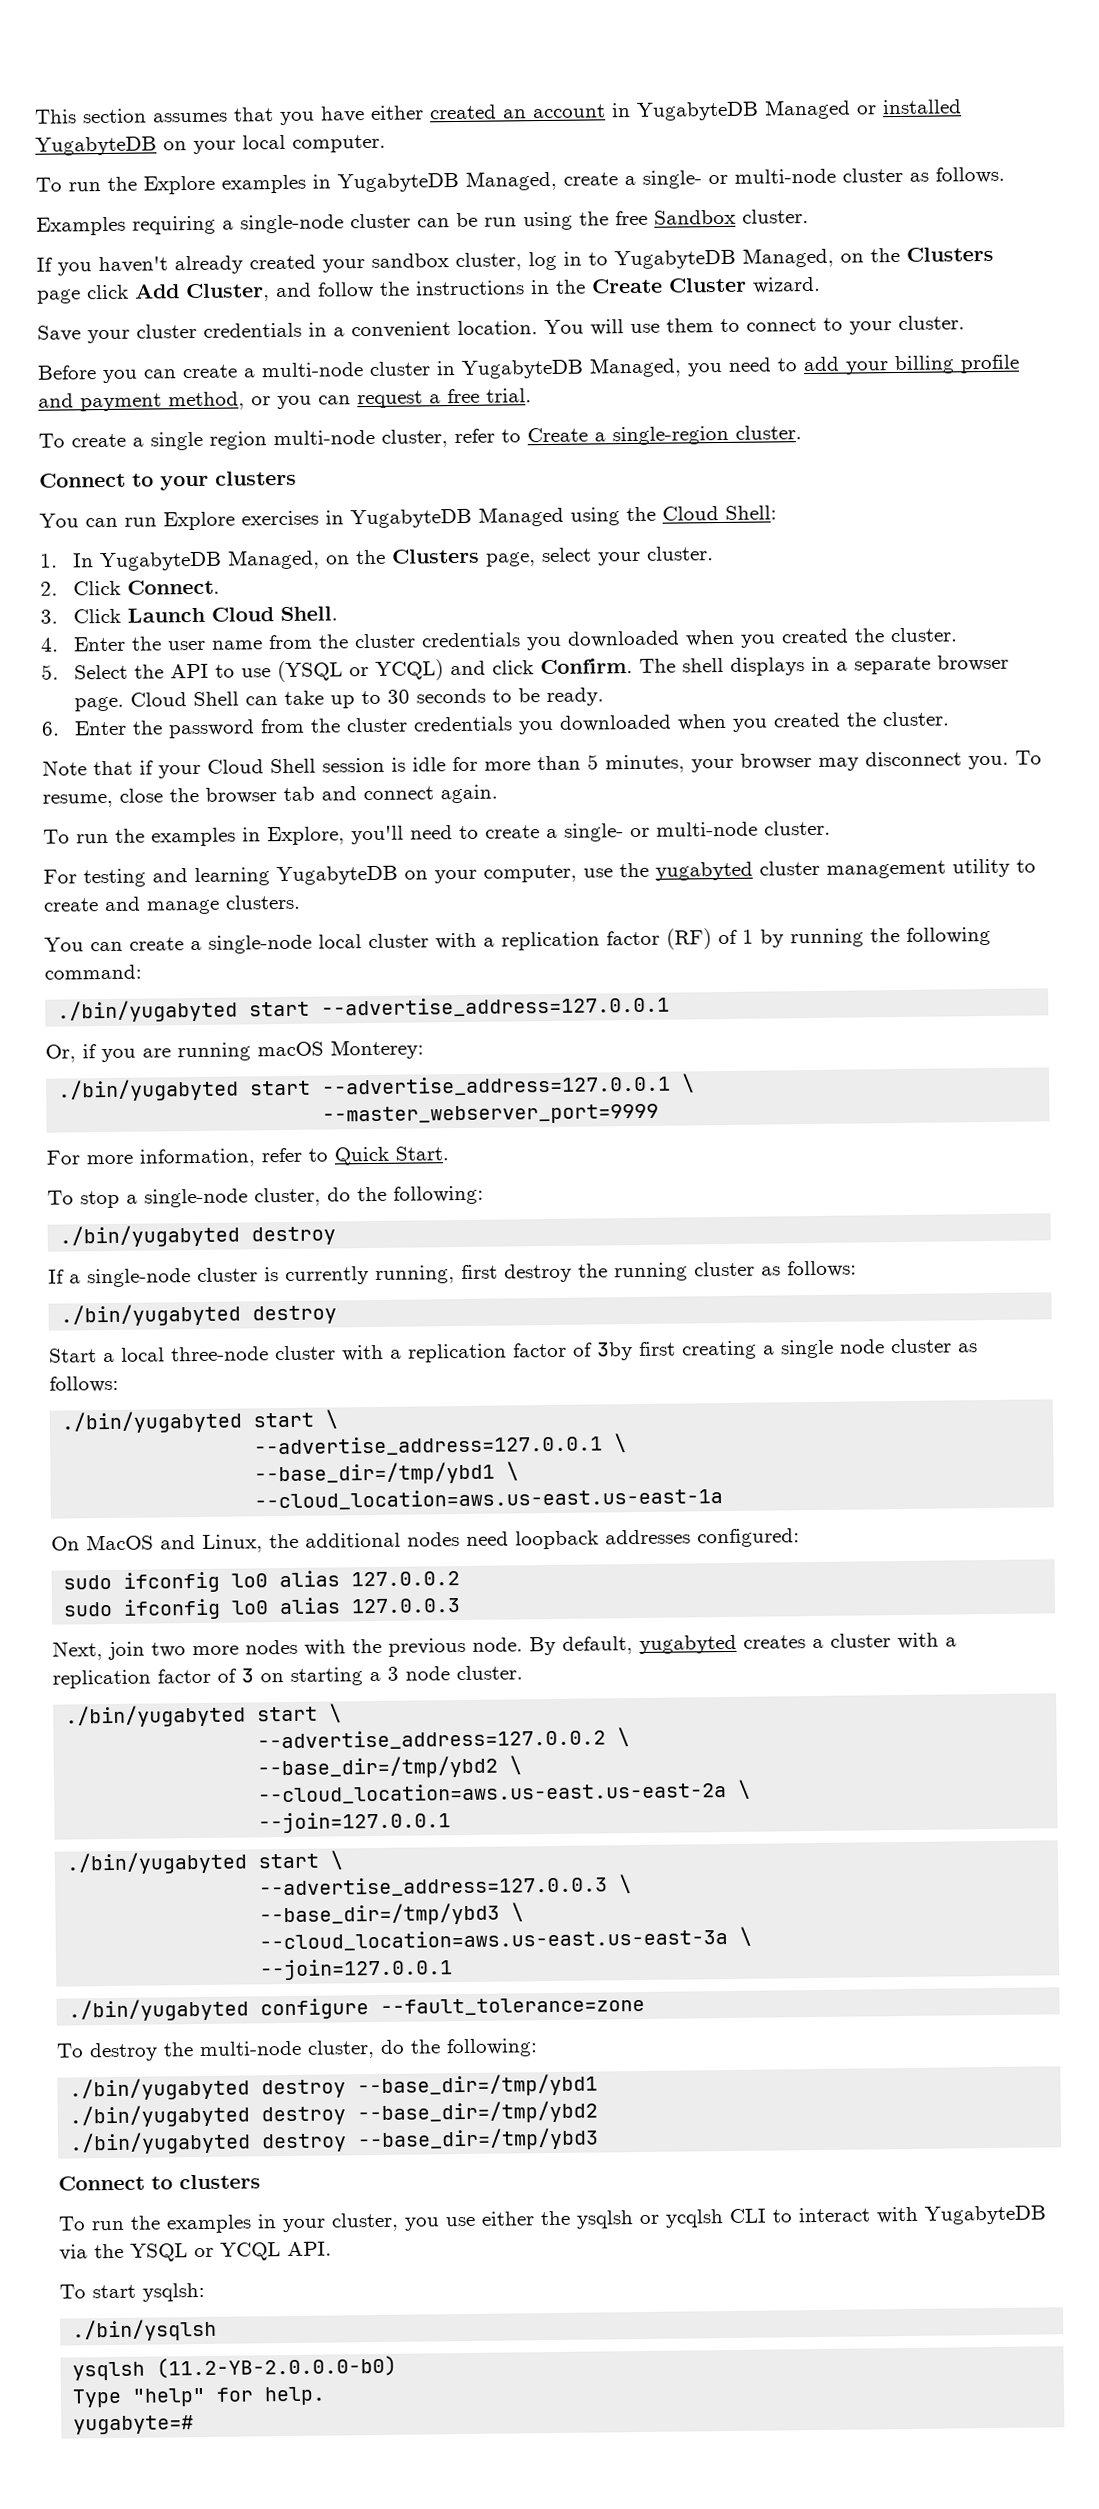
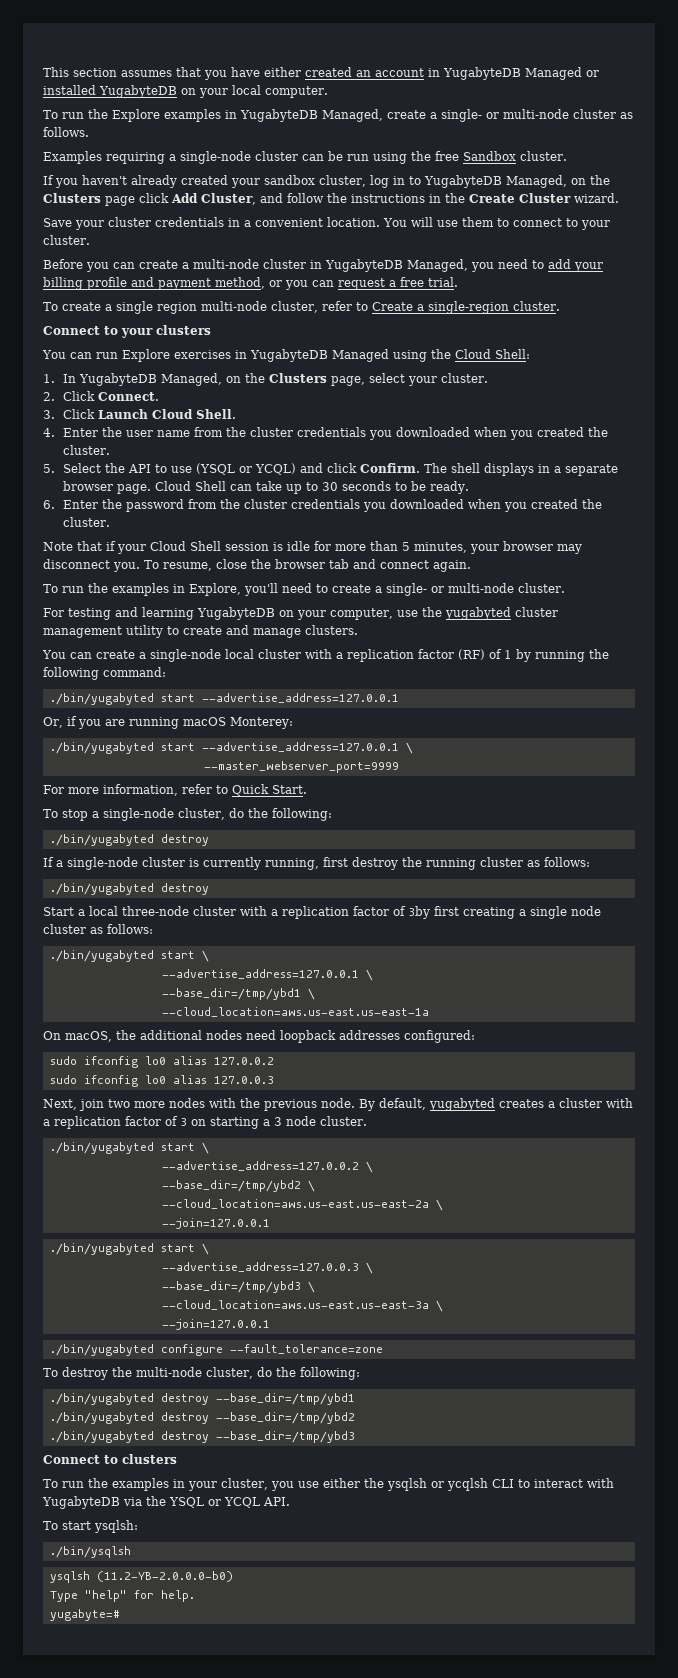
- On MacOS and Linux, the additional nodes need loopback addresses configured:
+ On macOS, the additional nodes need loopback addresses configured:

